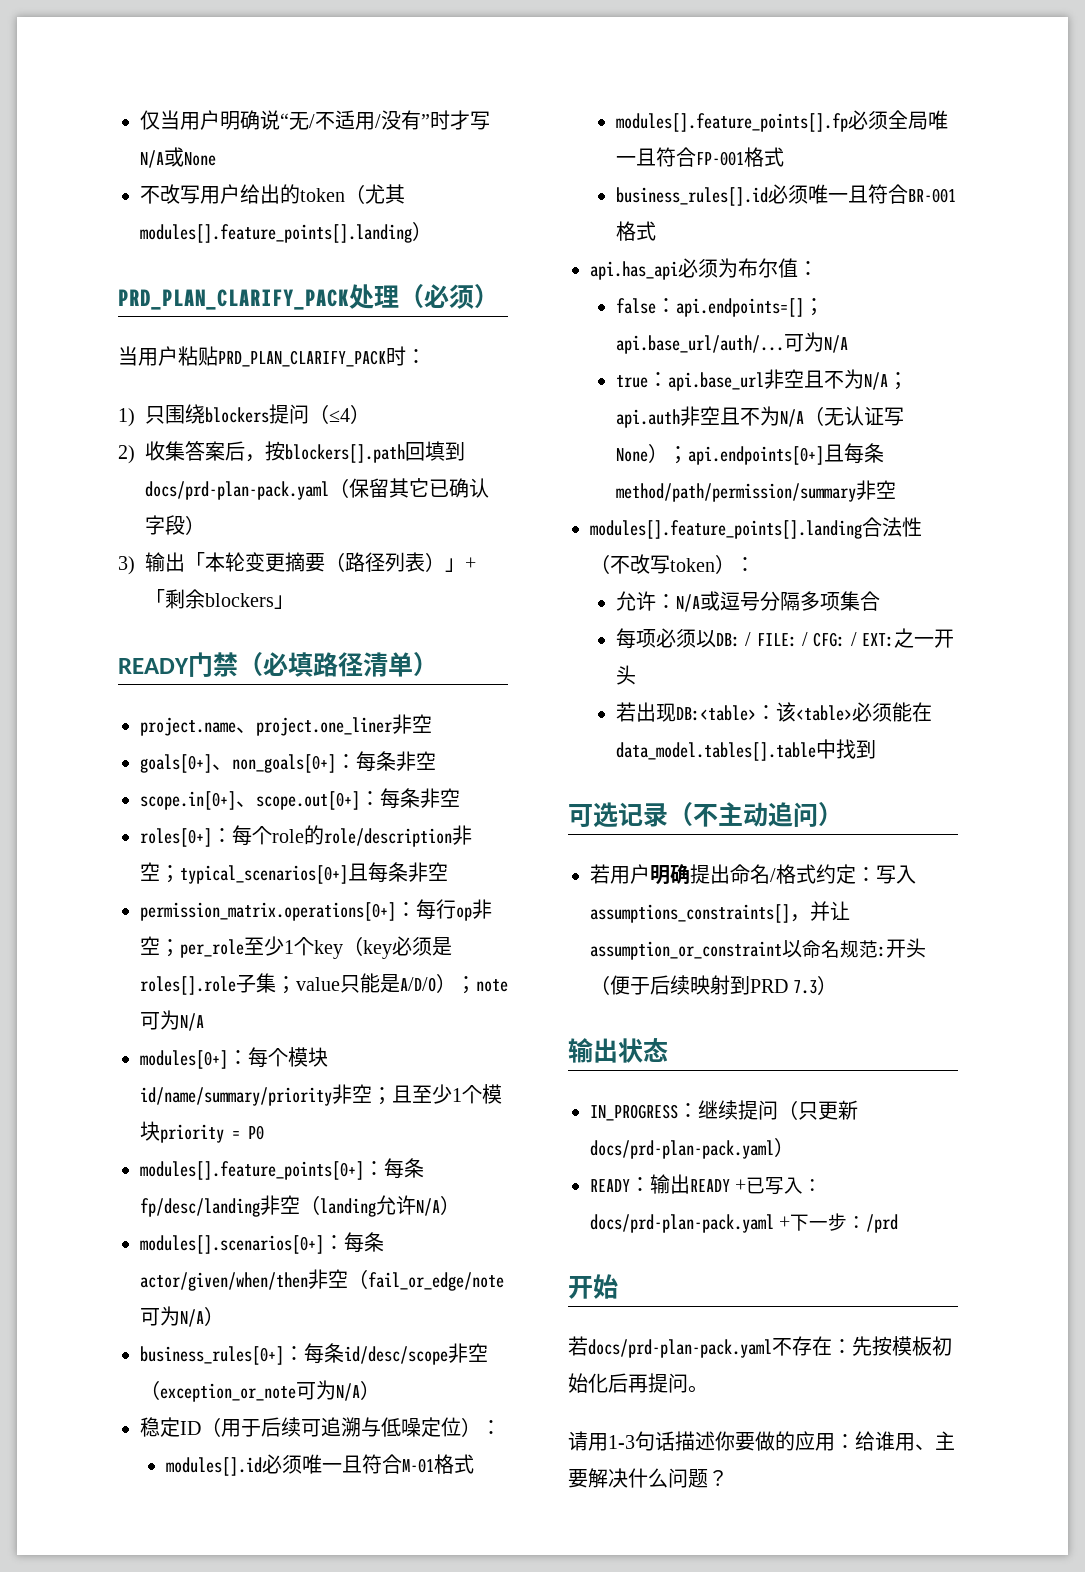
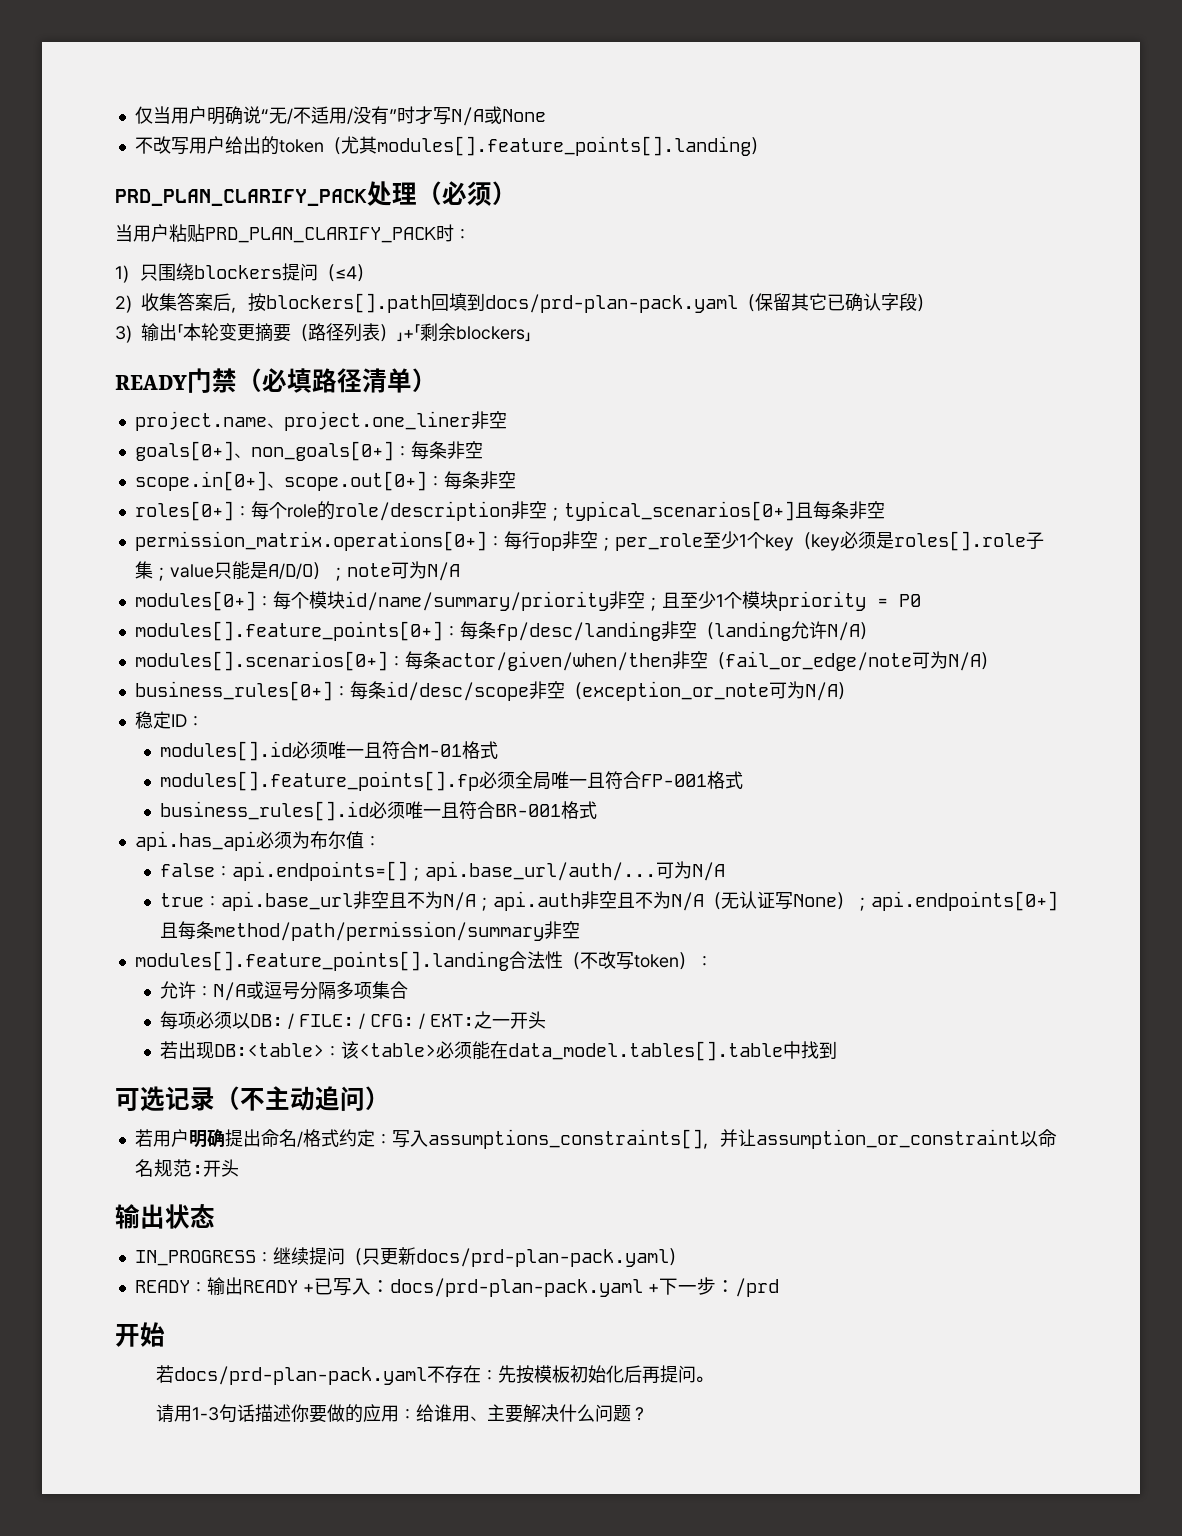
- 稳定ID（用于后续可追溯与低噪定位）：
+ 稳定ID：
- 若用户明确提出命名/格式约定：写入assumptions_constraints[]，并让assumption_or_constraint以命名规范:开头（便于后续映射到PRD 7.3）
+ 若用户明确提出命名/格式约定：写入assumptions_constraints[]，并让assumption_or_constraint以命名规范:开头

